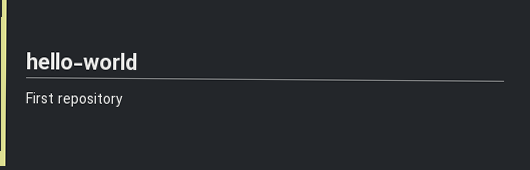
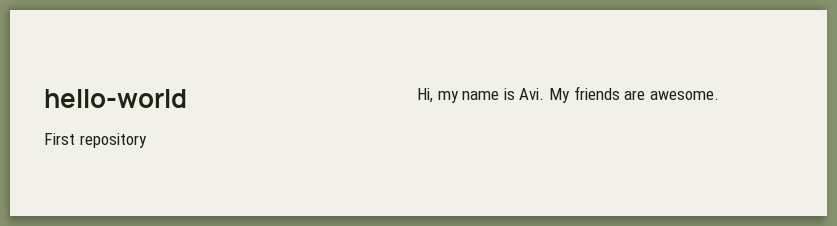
+ Hi, my name is Avi. My friends are awesome.

